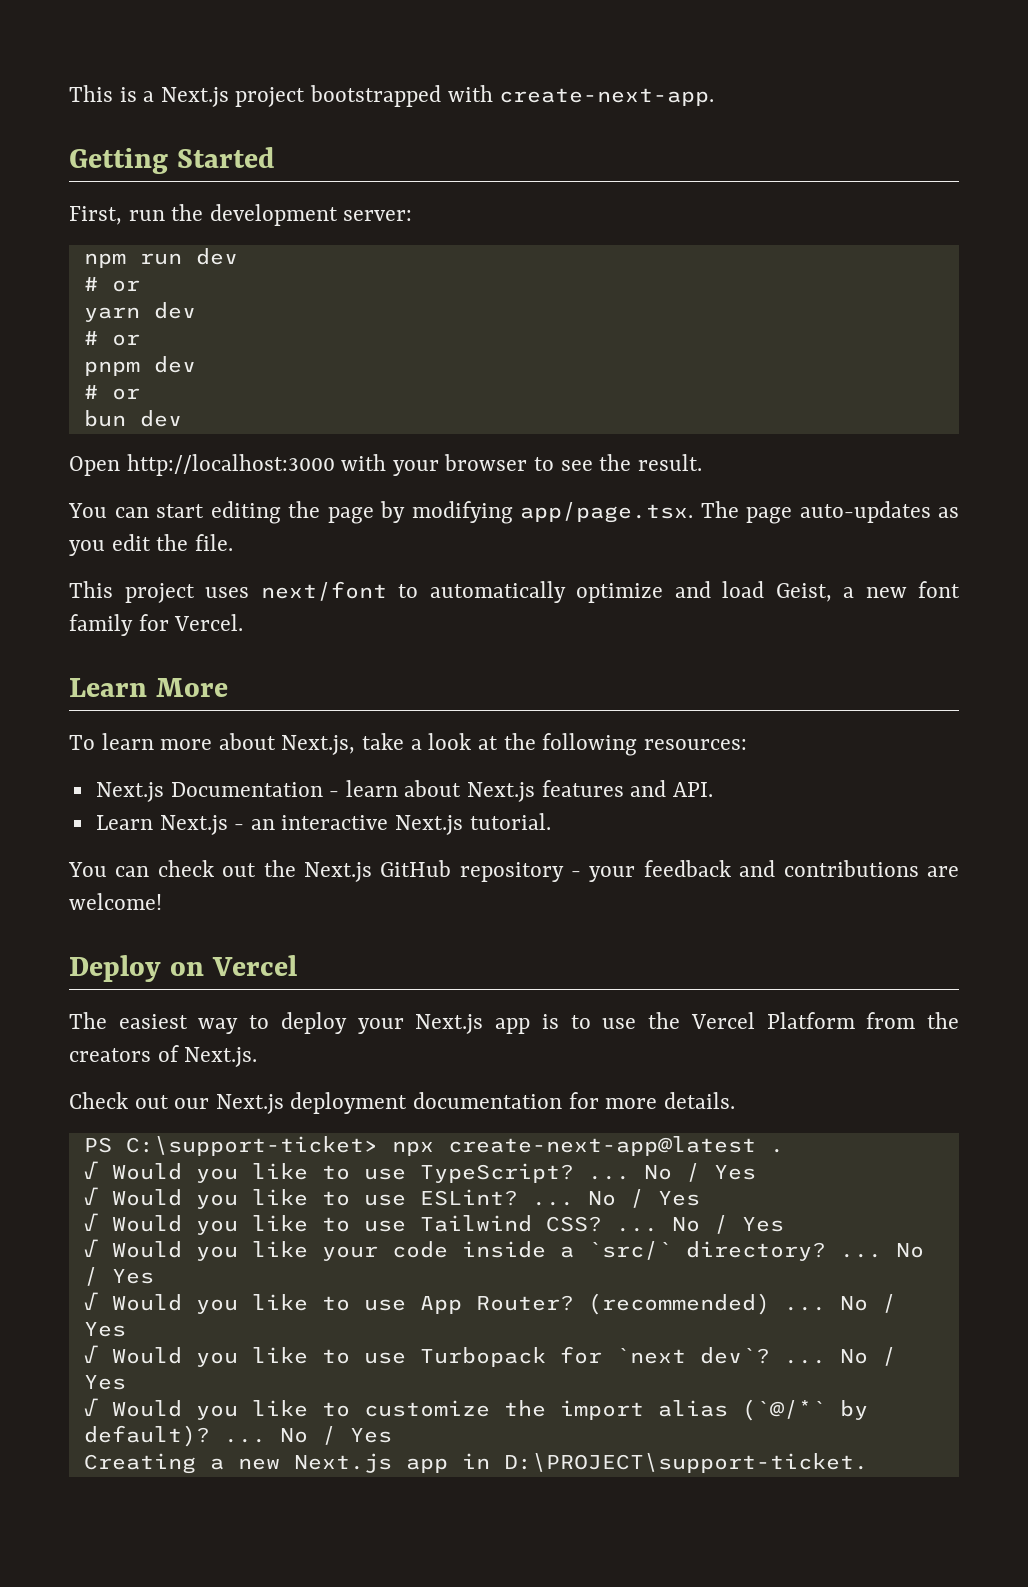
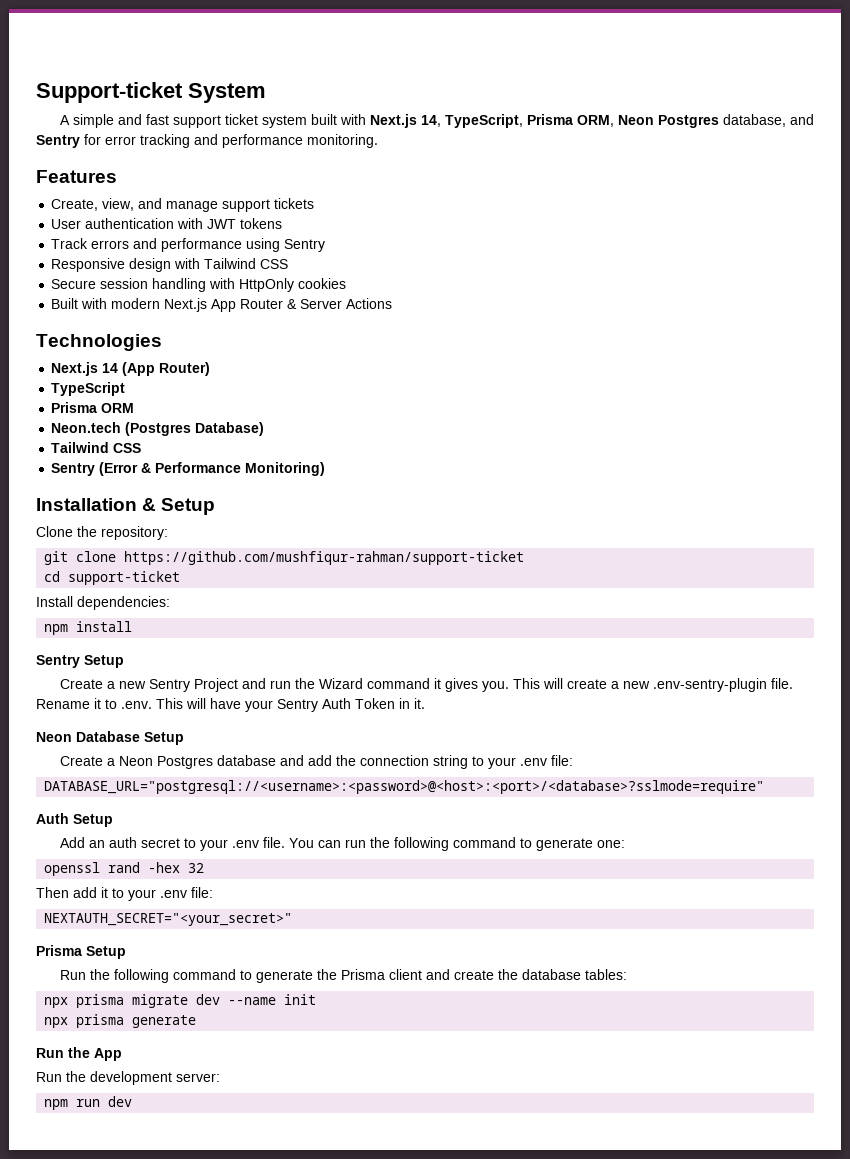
- This is a Next.js project bootstrapped with create-next-app.
- Getting Started
- First, run the development server:
+ Support-ticket System
+ A simple and fast support ticket system built with Next.js 14, TypeScript, Prisma ORM, Neon Postgres database, and Sentry for error tracking and performance monitoring.
+ Features
+ Create, view, and manage support tickets
+ User authentication with JWT tokens
+ Track errors and performance using Sentry
+ Responsive design with Tailwind CSS
+ Secure session handling with HttpOnly cookies
+ Built with modern Next.js App Router & Server Actions
+ Technologies
+ Next.js 14 (App Router)
+ TypeScript
+ Prisma ORM
+ Neon.tech (Postgres Database)
+ Tailwind CSS
+ Sentry (Error & Performance Monitoring)
+ Installation & Setup
+ Clone the repository:
+ git clone https://github.com/mushfiqur-rahman/support-ticket
+ cd support-ticket
+ Install dependencies:
+ npm install
+ Sentry Setup
+ Create a new Sentry Project and run the Wizard command it gives you. This will create a new .env-sentry-plugin file. Rename it to .env. This will have your Sentry Auth Token in it.
+ Neon Database Setup
+ Create a Neon Postgres database and add the connection string to your .env file:
+ DATABASE_URL="postgresql://<username>:<password>@<host>:<port>/<database>?sslmode=require"
+ Auth Setup
+ Add an auth secret to your .env file. You can run the following command to generate one:
+ openssl rand -hex 32
+ Then add it to your .env file:
+ NEXTAUTH_SECRET="<your_secret>"
+ Prisma Setup
+ Run the following command to generate the Prisma client and create the database tables:
+ npx prisma migrate dev --name init
+ npx prisma generate
+ Run the App
+ Run the development server:
  npm run dev
- # or
- yarn dev
- # or
- pnpm dev
- # or
- bun dev
- Open http://localhost:3000 with your browser to see the result.
- You can start editing the page by modifying app/page.tsx. The page auto-updates as you edit the file.
- This project uses next/font to automatically optimize and load Geist, a new font family for Vercel.
- Learn More
- To learn more about Next.js, take a look at the following resources:
- Next.js Documentation - learn about Next.js features and API.
- Learn Next.js - an interactive Next.js tutorial.
- You can check out the Next.js GitHub repository - your feedback and contributions are welcome!
- Deploy on Vercel
- The easiest way to deploy your Next.js app is to use the Vercel Platform from the creators of Next.js.
- Check out our Next.js deployment documentation for more details.
- PS C:\support-ticket> npx create-next-app@latest .
- √ Would you like to use TypeScript? ... No / Yes
- √ Would you like to use ESLint? ... No / Yes
- √ Would you like to use Tailwind CSS? ... No / Yes
- √ Would you like your code inside a `src/` directory? ... No / Yes
- √ Would you like to use App Router? (recommended) ... No / Yes
- √ Would you like to use Turbopack for `next dev`? ... No / Yes
- √ Would you like to customize the import alias (`@/*` by default)? ... No / Yes
- Creating a new Next.js app in D:\PROJECT\support-ticket.

